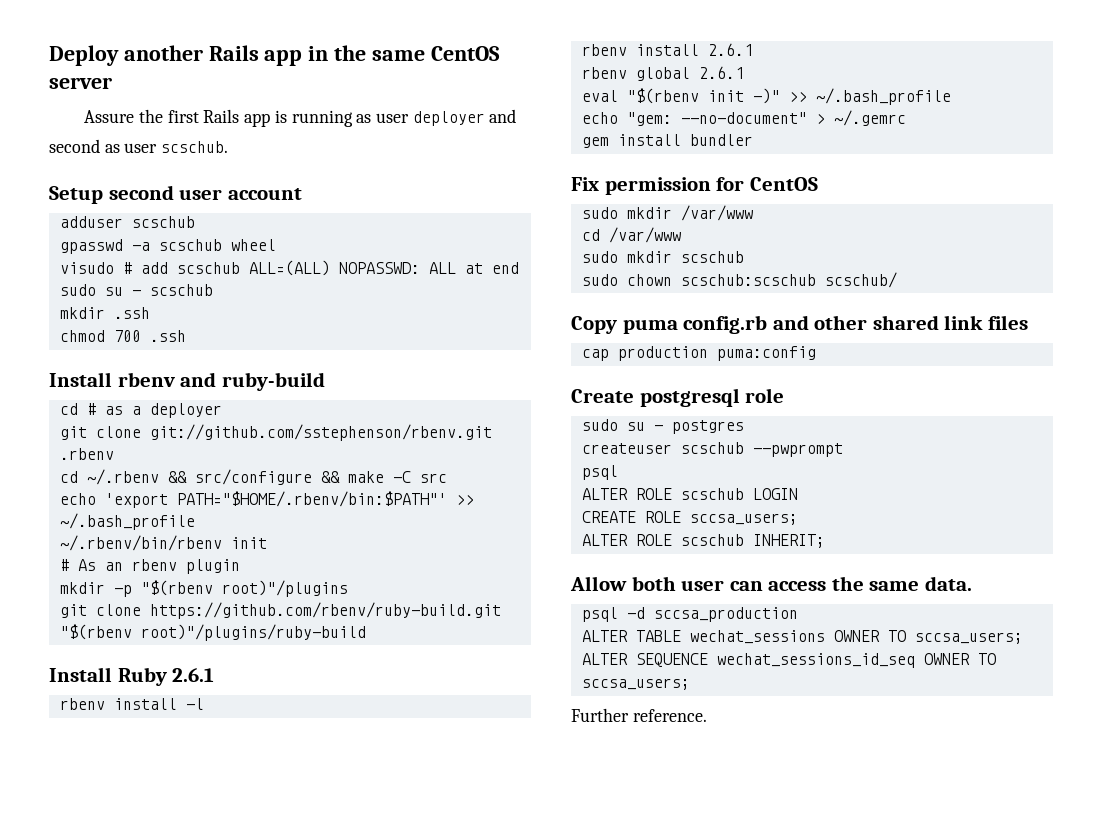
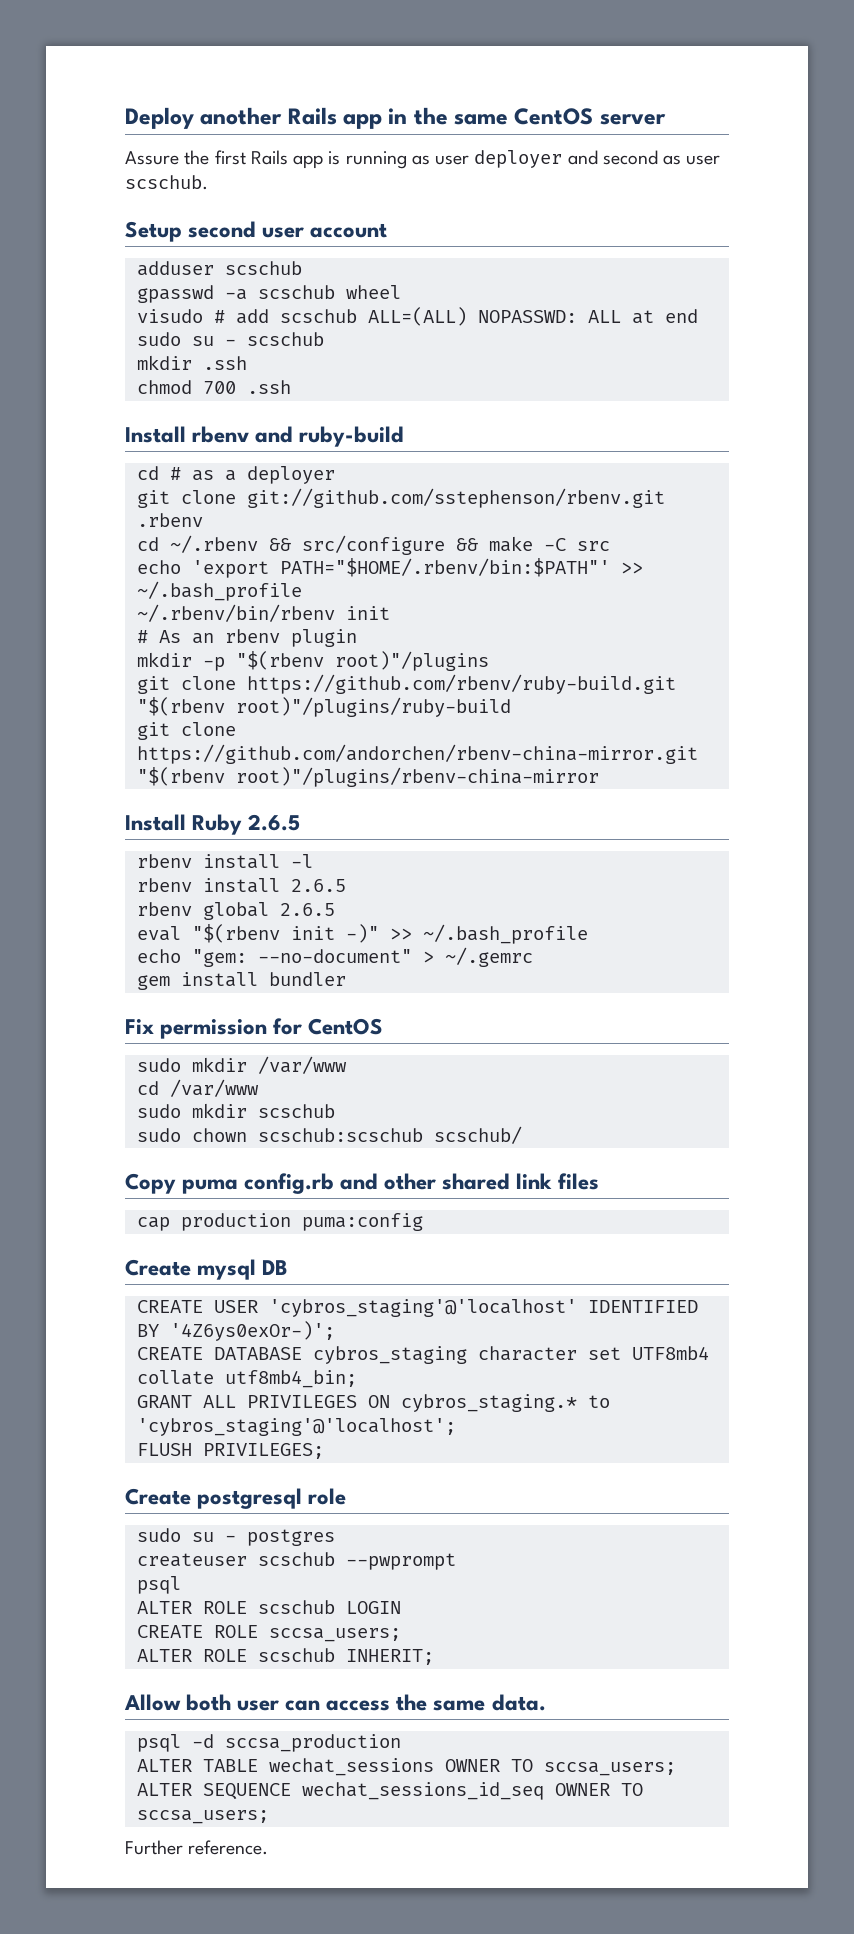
+ git clone https://github.com/andorchen/rbenv-china-mirror.git "$(rbenv root)"/plugins/rbenv-china-mirror
- Install Ruby 2.6.1
+ Install Ruby 2.6.5
- rbenv install 2.6.1
+ rbenv install 2.6.5
- rbenv global 2.6.1
+ rbenv global 2.6.5
+ Create mysql DB
+ CREATE USER 'cybros_staging'@'localhost' IDENTIFIED BY '4Z6ys0exOr-)';
+ CREATE DATABASE cybros_staging character set UTF8mb4 collate utf8mb4_bin;
+ GRANT ALL PRIVILEGES ON cybros_staging.* to 'cybros_staging'@'localhost';
+ FLUSH PRIVILEGES;

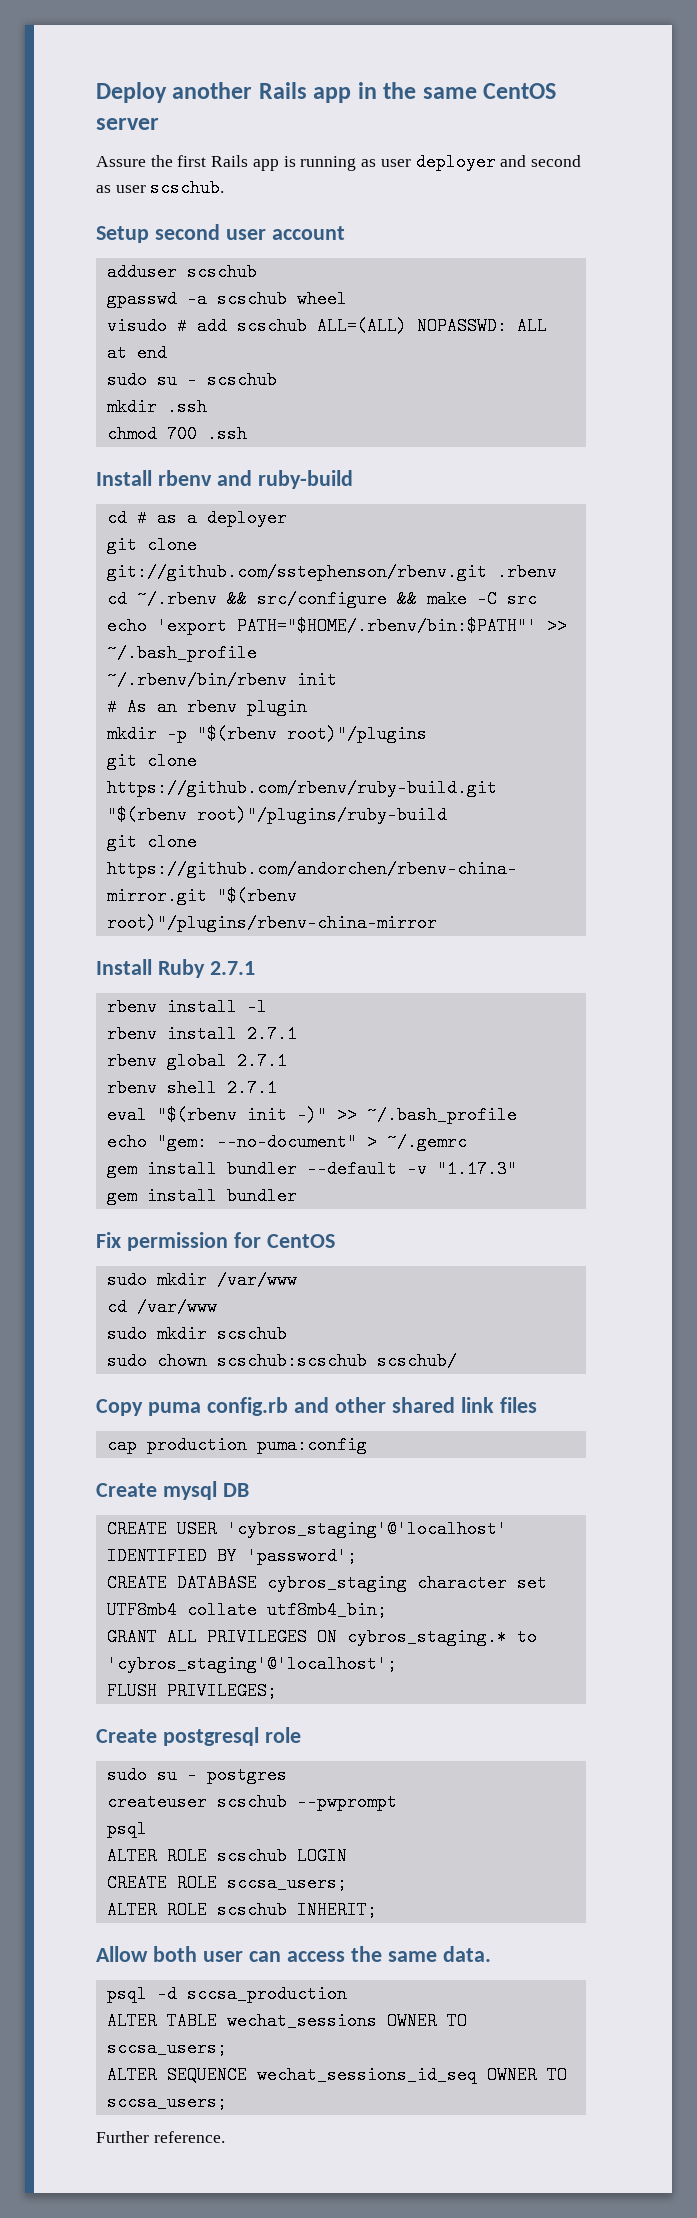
- Install Ruby 2.6.5
+ Install Ruby 2.7.1
- rbenv install 2.6.5
+ rbenv install 2.7.1
- rbenv global 2.6.5
+ rbenv global 2.7.1
+ rbenv shell 2.7.1
+ gem install bundler --default -v "1.17.3"
- CREATE USER 'cybros_staging'@'localhost' IDENTIFIED BY '4Z6ys0exOr-)';
+ CREATE USER 'cybros_staging'@'localhost' IDENTIFIED BY 'password';

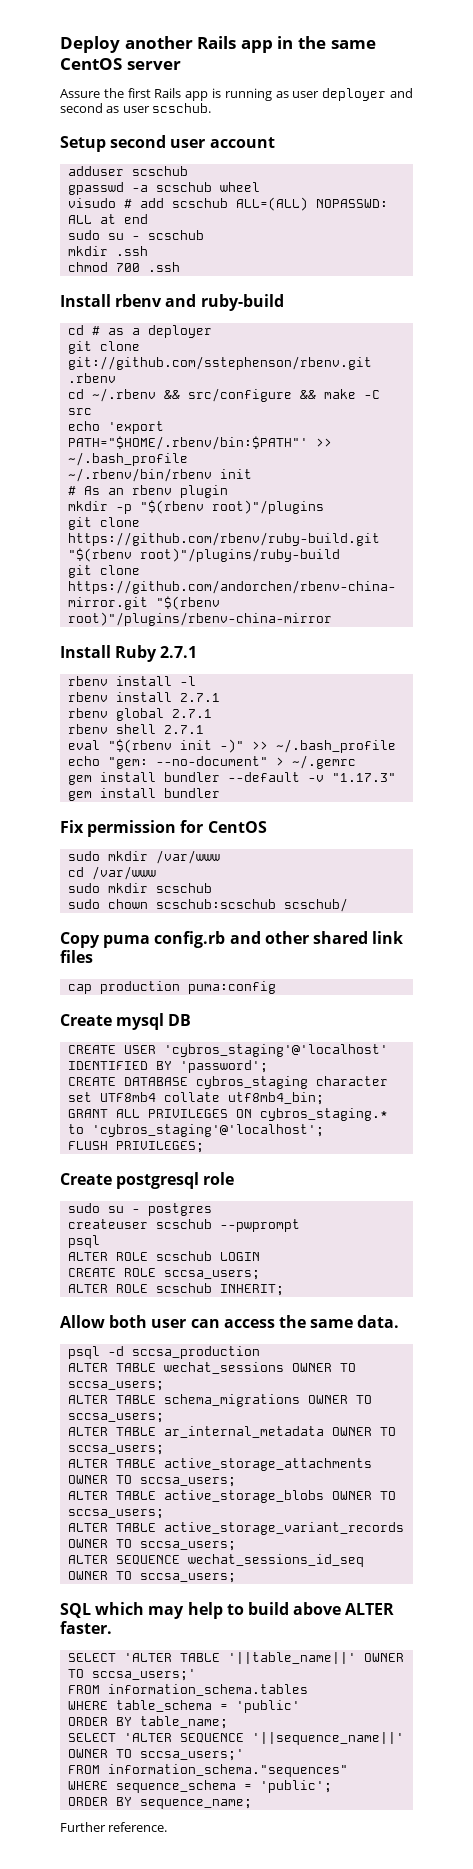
+ ALTER TABLE schema_migrations OWNER TO sccsa_users;
+ ALTER TABLE ar_internal_metadata OWNER TO sccsa_users;
+ ALTER TABLE active_storage_attachments OWNER TO sccsa_users;
+ ALTER TABLE active_storage_blobs OWNER TO sccsa_users;
+ ALTER TABLE active_storage_variant_records OWNER TO sccsa_users;
+ SQL which may help to build above ALTER faster.
+ SELECT 'ALTER TABLE '||table_name||' OWNER TO sccsa_users;'
+ FROM information_schema.tables
+ WHERE table_schema = 'public'
+ ORDER BY table_name;
+ SELECT 'ALTER SEQUENCE '||sequence_name||' OWNER TO sccsa_users;'
+ FROM information_schema."sequences"
+ WHERE sequence_schema = 'public';
+ ORDER BY sequence_name;

